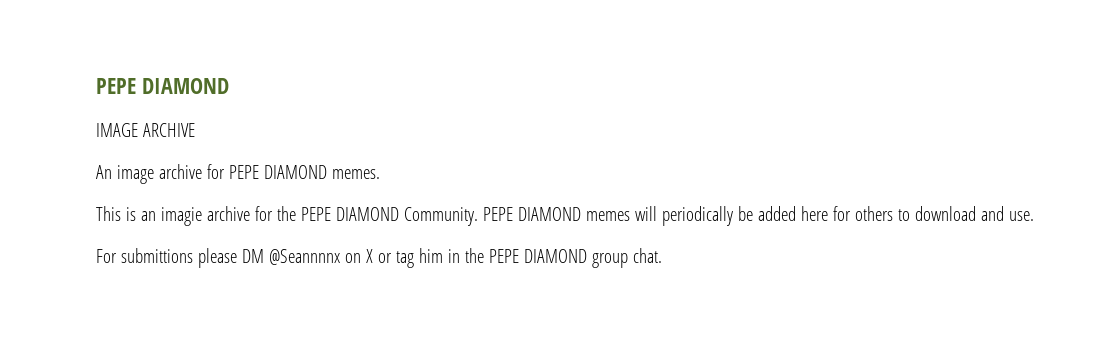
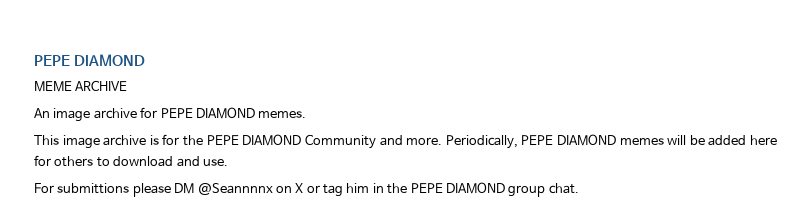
- IMAGE ARCHIVE
+ MEME ARCHIVE
- This is an imagie archive for the PEPE DIAMOND Community. PEPE DIAMOND memes will periodically be added here for others to download and use.
+ This image archive is for the PEPE DIAMOND Community and more. Periodically, PEPE DIAMOND memes will be added here for others to download and use.

